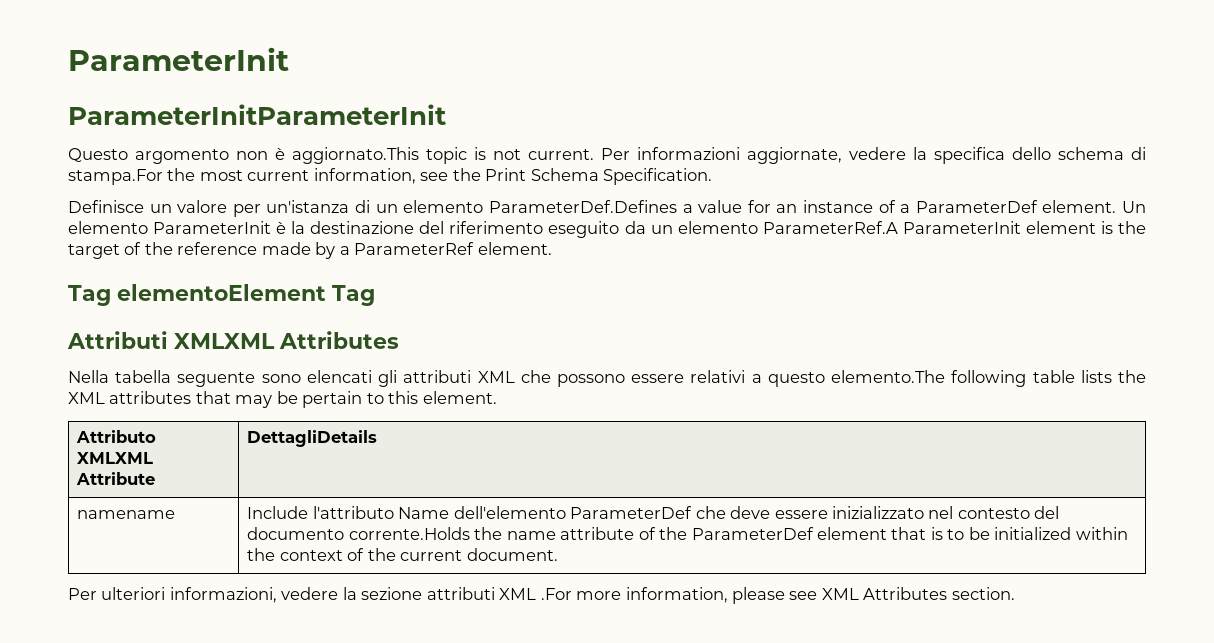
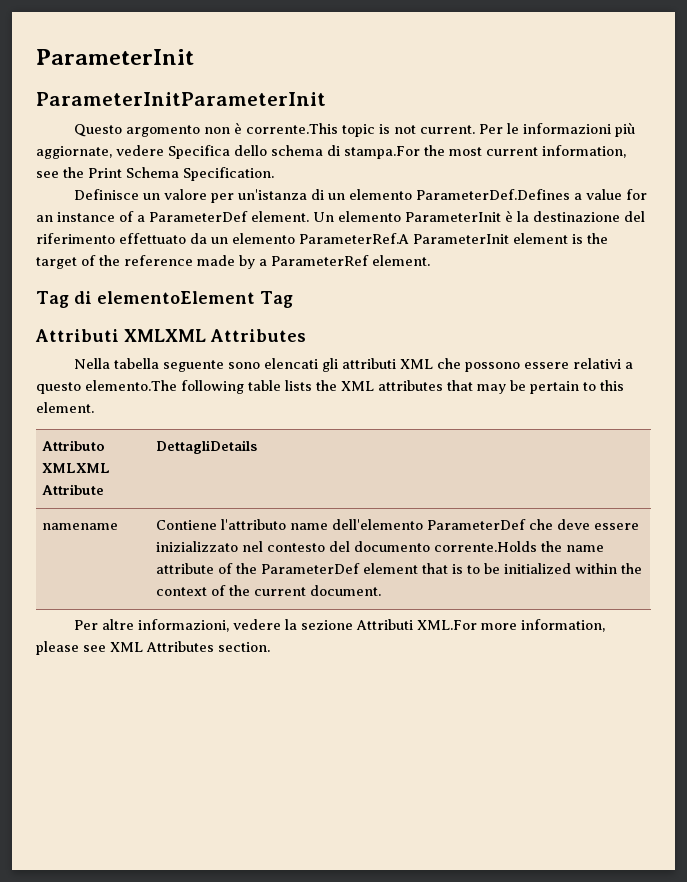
- Questo argomento non è aggiornato.This topic is not current.
+ Questo argomento non è corrente.This topic is not current.
- Per informazioni aggiornate, vedere la specifica dello schema di stampa.For the most current information, see the Print Schema Specification.
+ Per le informazioni più aggiornate, vedere Specifica dello schema di stampa.For the most current information, see the Print Schema Specification.
- Un elemento ParameterInit è la destinazione del riferimento eseguito da un elemento ParameterRef.A ParameterInit element is the target of the reference made by a ParameterRef element.
+ Un elemento ParameterInit è la destinazione del riferimento effettuato da un elemento ParameterRef.A ParameterInit element is the target of the reference made by a ParameterRef element.
- Tag elementoElement Tag
+ Tag di elementoElement Tag
- namename | Include l'attributo Name dell'elemento ParameterDef che deve essere inizializzato nel contesto del documento corrente.Holds the name attribute of the ParameterDef element that is to be initialized within the context of the current document.
+ namename | Contiene l'attributo name dell'elemento ParameterDef che deve essere inizializzato nel contesto del documento corrente.Holds the name attribute of the ParameterDef element that is to be initialized within the context of the current document.
- Per ulteriori informazioni, vedere la sezione attributi XML .For more information, please see XML Attributes section.
+ Per altre informazioni, vedere la sezione Attributi XML.For more information, please see XML Attributes section.

